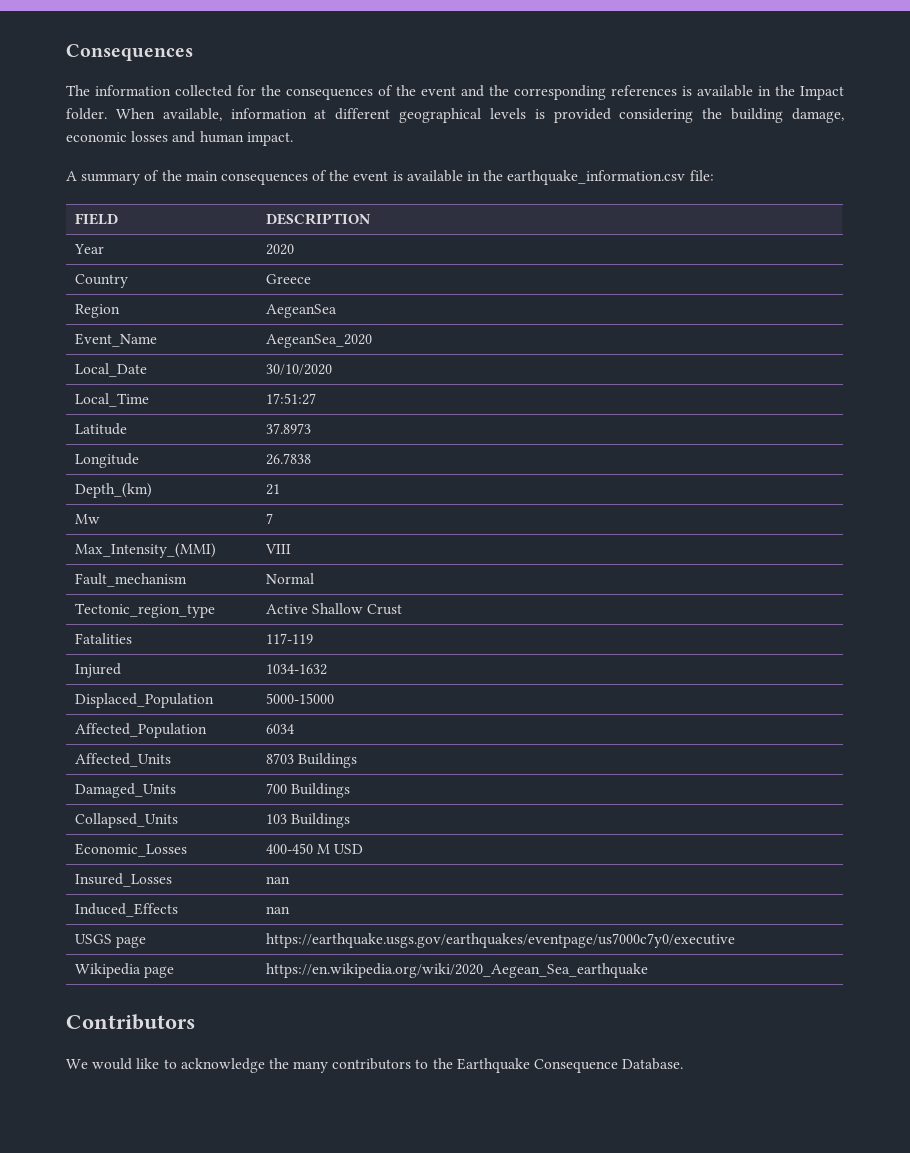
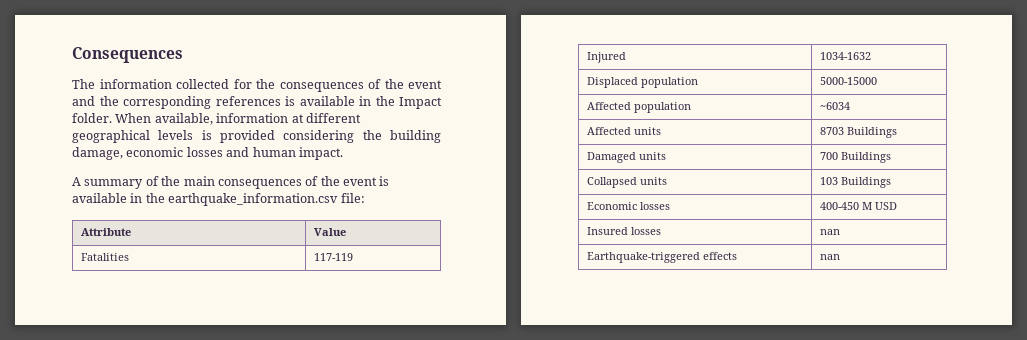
- FIELD | DESCRIPTION
- Year | 2020
- Country | Greece
- Region | AegeanSea
- Event_Name | AegeanSea_2020
- Local_Date | 30/10/2020
- Local_Time | 17:51:27
- Latitude | 37.8973
- Longitude | 26.7838
- Depth_(km) | 21
- Mw | 7
- Max_Intensity_(MMI) | VIII
- Fault_mechanism | Normal
- Tectonic_region_type | Active Shallow Crust
+ Attribute | Value
- Displaced_Population | 5000-15000
+ Displaced population | 5000-15000
- Affected_Population | 6034
- Affected_Units | 8703 Buildings
+ Affected population | ~6034
+ Affected units | 8703 Buildings
- Damaged_Units | 700 Buildings
+ Damaged units | 700 Buildings
- Collapsed_Units | 103 Buildings
+ Collapsed units | 103 Buildings
- Economic_Losses | 400-450 M USD
+ Economic losses | 400-450 M USD
- Insured_Losses | nan
- Induced_Effects | nan
- USGS page | https://earthquake.usgs.gov/earthquakes/eventpage/us7000c7y0/executive
- Wikipedia page | https://en.wikipedia.org/wiki/2020_Aegean_Sea_earthquake
- Contributors
- We would like to acknowledge the many contributors to the Earthquake Consequence Database.
+ Insured losses | nan
+ Earthquake-triggered effects | nan

